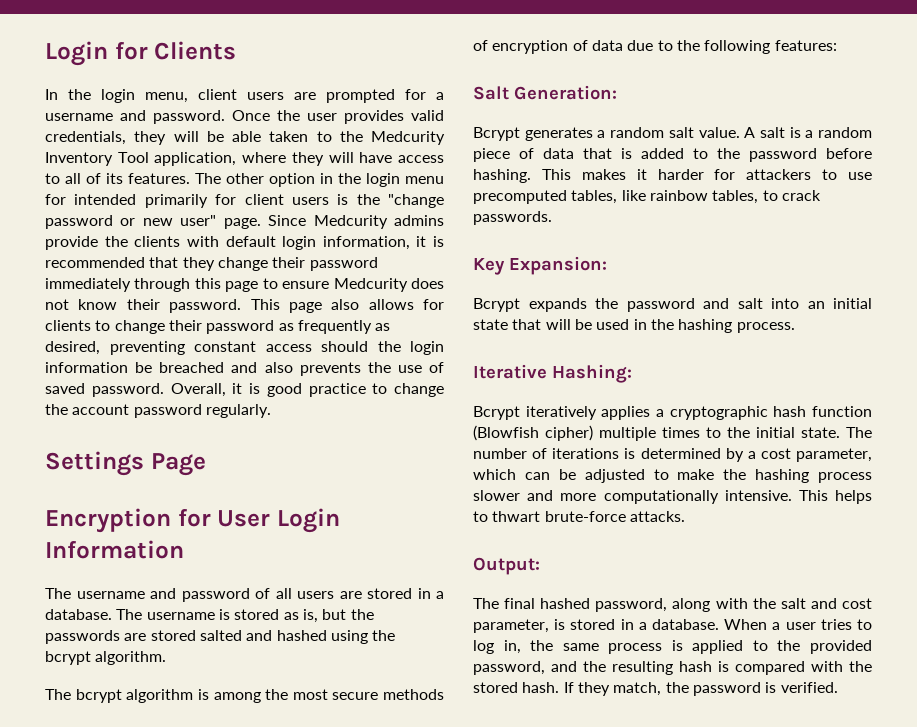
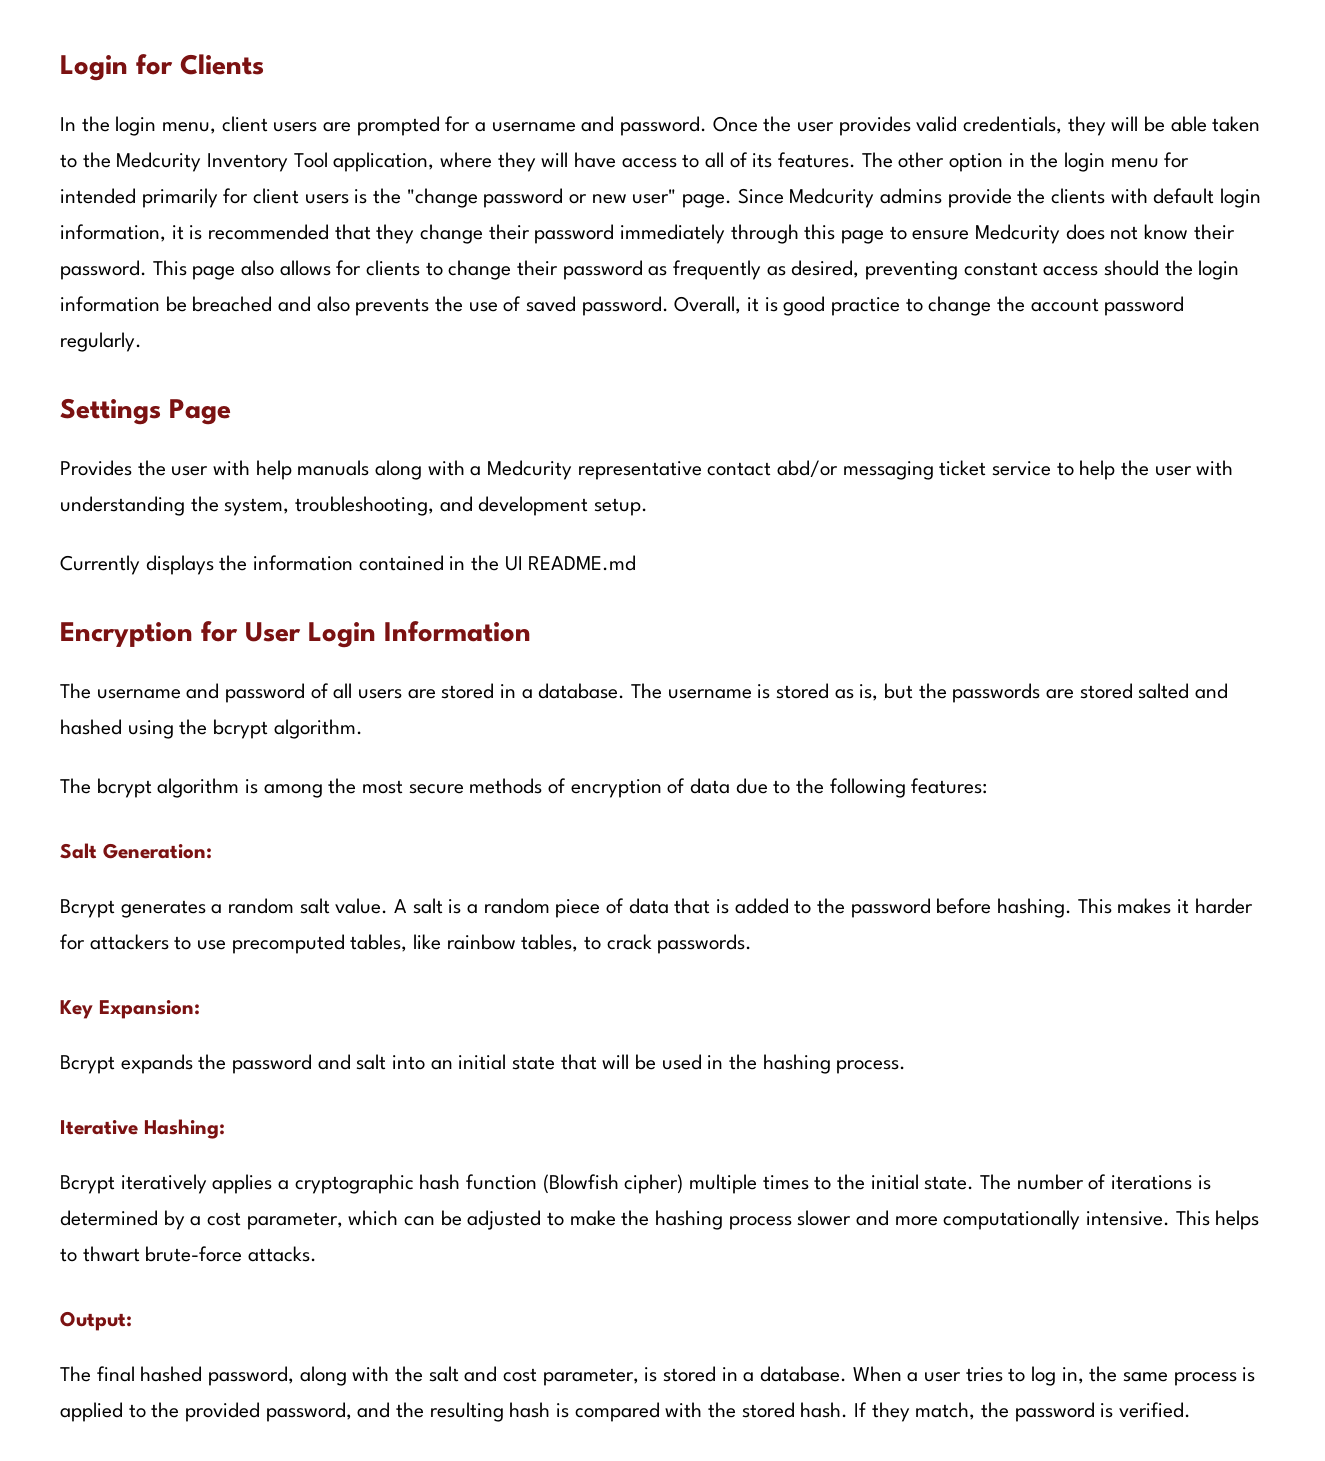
+ Provides the user with help manuals along with a Medcurity representative contact abd/or messaging ticket service to help the user with understanding the system, troubleshooting, and development setup.
+ Currently displays the information contained in the UI README.md

